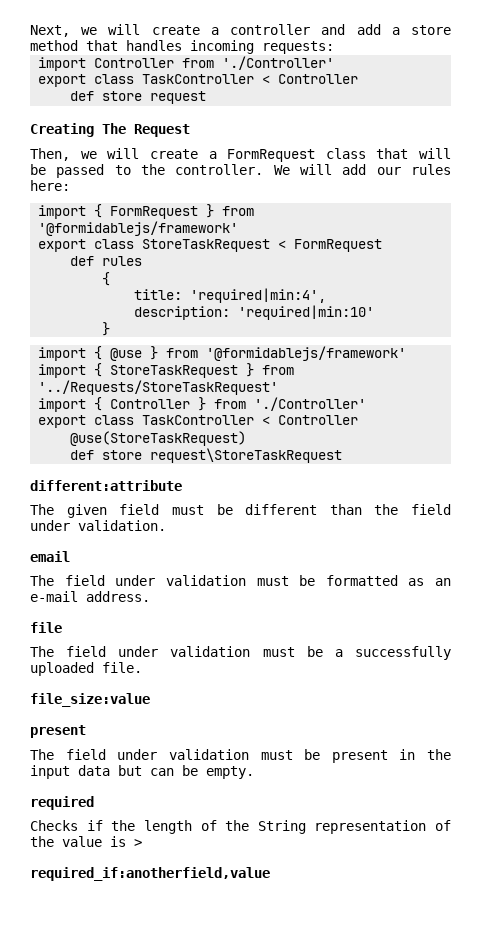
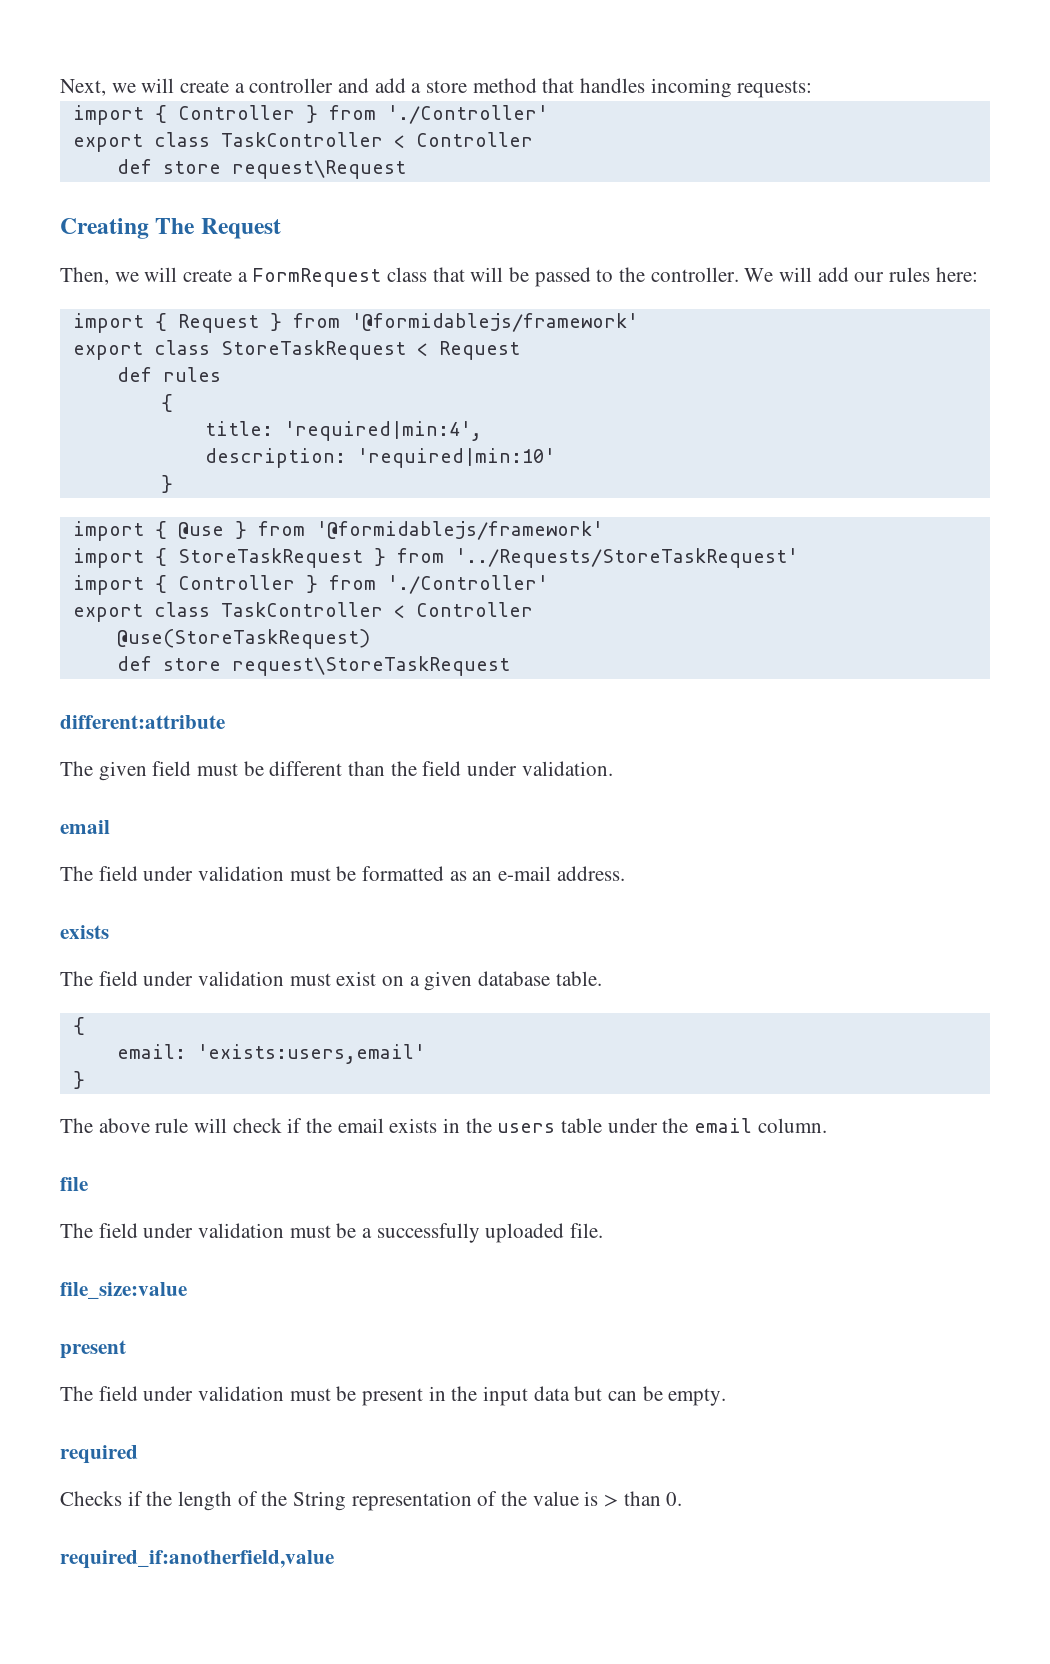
  Next, we will create a controller and add a store method that handles incoming requests:
- import Controller from './Controller'
+ import { Controller } from './Controller'
- def store request
+ def store request\Request
- import { FormRequest } from '@formidablejs/framework'
+ import { Request } from '@formidablejs/framework'
- export class StoreTaskRequest < FormRequest
+ export class StoreTaskRequest < Request
  The field under validation must be formatted as an e-mail address.
+ exists
+ The field under validation must exist on a given database table.
+ {
+ email: 'exists:users,email'
+ }
+ The above rule will check if the email exists in the users table under the email column.
- Checks if the length of the String representation of the value is >
+ Checks if the length of the String representation of the value is > than 0.

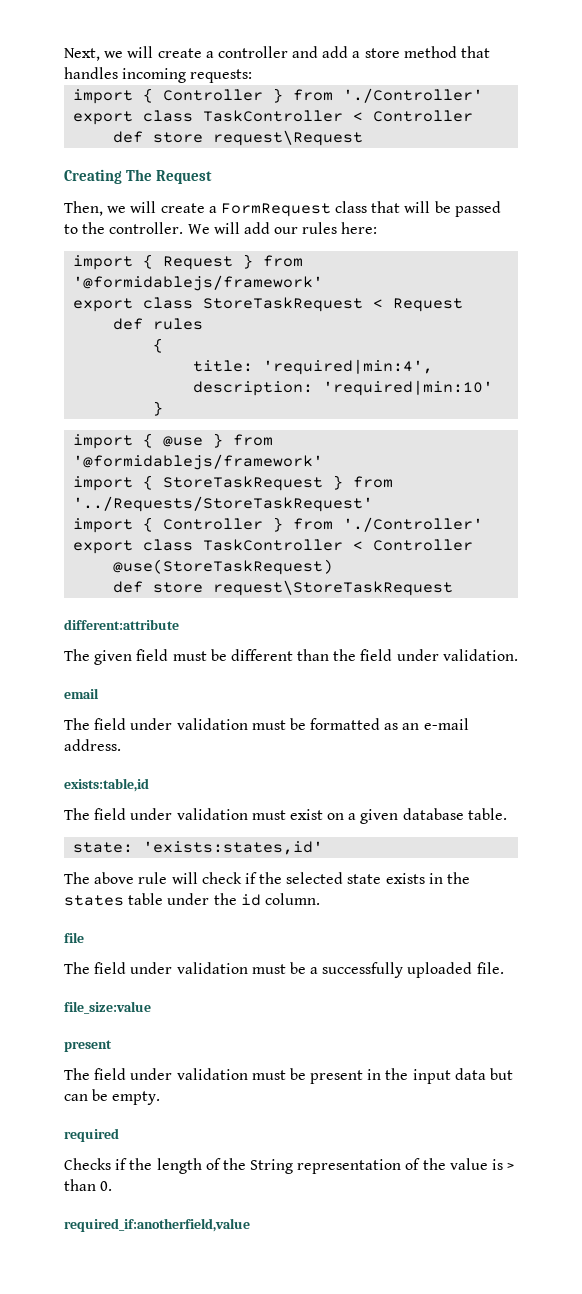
  The field under validation must be formatted as an e-mail address.
- exists
+ exists:table,id
  The field under validation must exist on a given database table.
- {
- email: 'exists:users,email'
- }
+ state: 'exists:states,id'
- The above rule will check if the email exists in the users table under the email column.
+ The above rule will check if the selected state exists in the states table under the id column.

